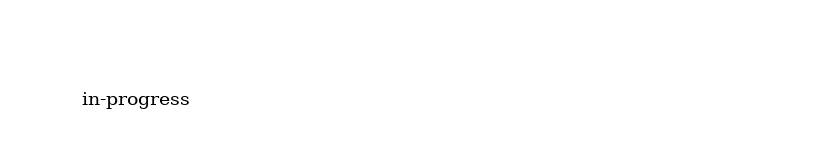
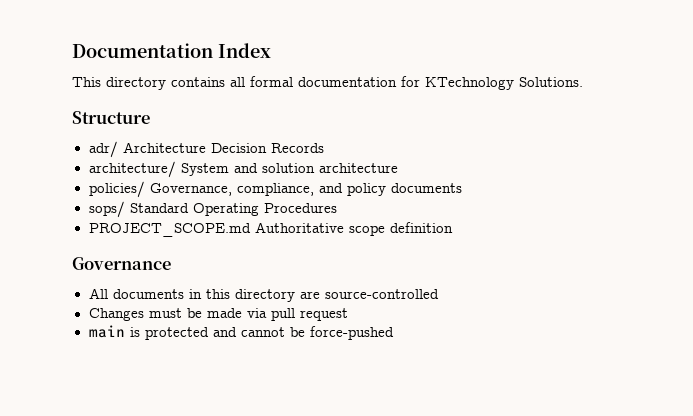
- in-progress
+ Documentation Index
+ This directory contains all formal documentation for KTechnology Solutions.
+ Structure
+ adr/ Architecture Decision Records
+ architecture/ System and solution architecture
+ policies/ Governance, compliance, and policy documents
+ sops/ Standard Operating Procedures
+ PROJECT_SCOPE.md Authoritative scope definition
+ Governance
+ All documents in this directory are source-controlled
+ Changes must be made via pull request
+ main is protected and cannot be force-pushed

